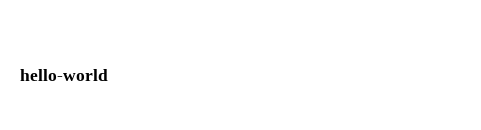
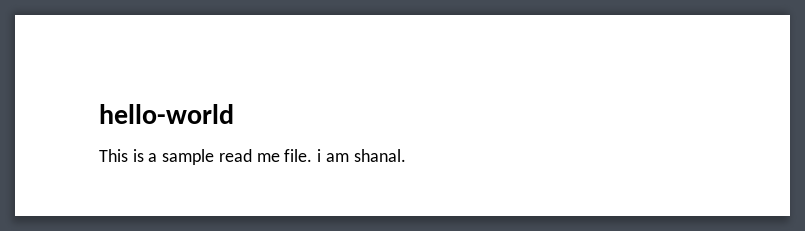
+ This is a sample read me file. i am shanal.

